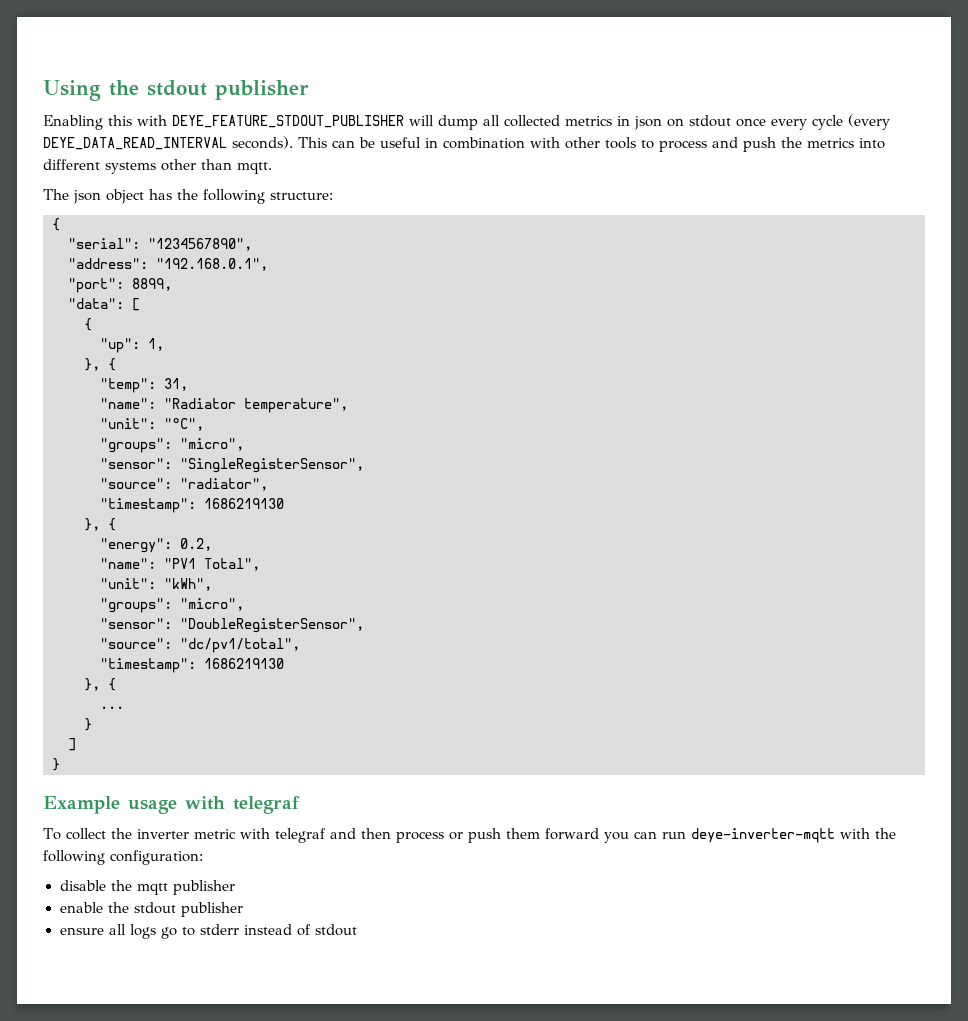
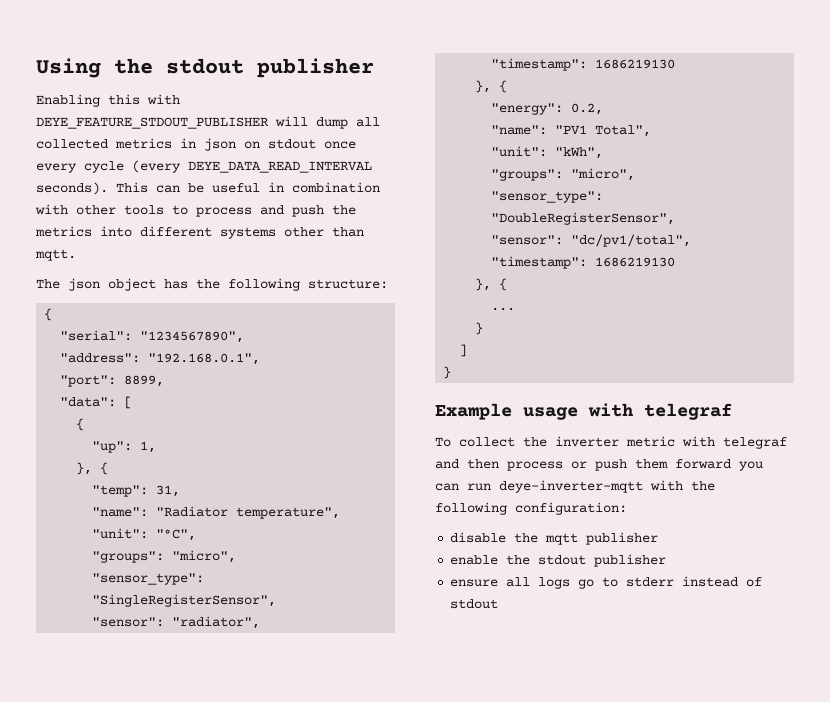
- "sensor": "SingleRegisterSensor",
+ "sensor_type": "SingleRegisterSensor",
- "source": "radiator",
+ "sensor": "radiator",
- "sensor": "DoubleRegisterSensor",
+ "sensor_type": "DoubleRegisterSensor",
- "source": "dc/pv1/total",
+ "sensor": "dc/pv1/total",

